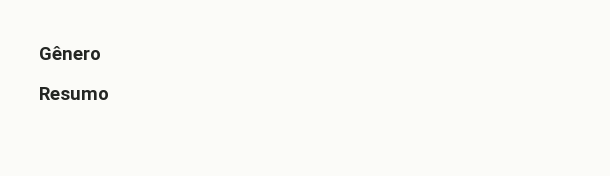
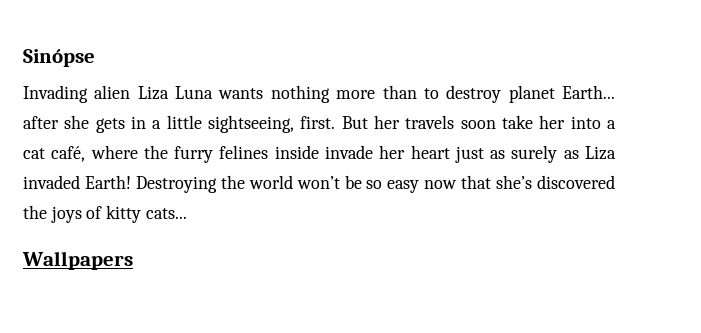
- Gênero
- Resumo
+ Sinópse
+ Invading alien Liza Luna wants nothing more than to destroy planet Earth... after she gets in a little sightseeing, first. But her travels soon take her into a cat café, where the furry felines inside invade her heart just as surely as Liza invaded Earth! Destroying the world won’t be so easy now that she’s discovered the joys of kitty cats...
+ Wallpapers

